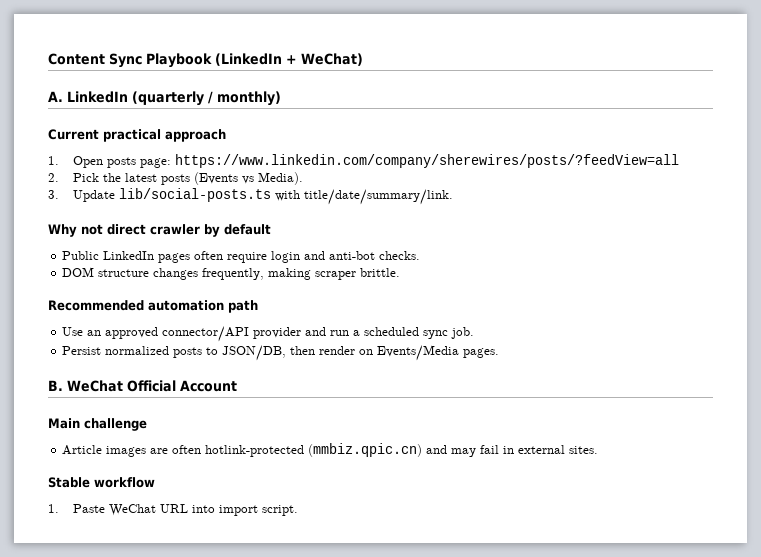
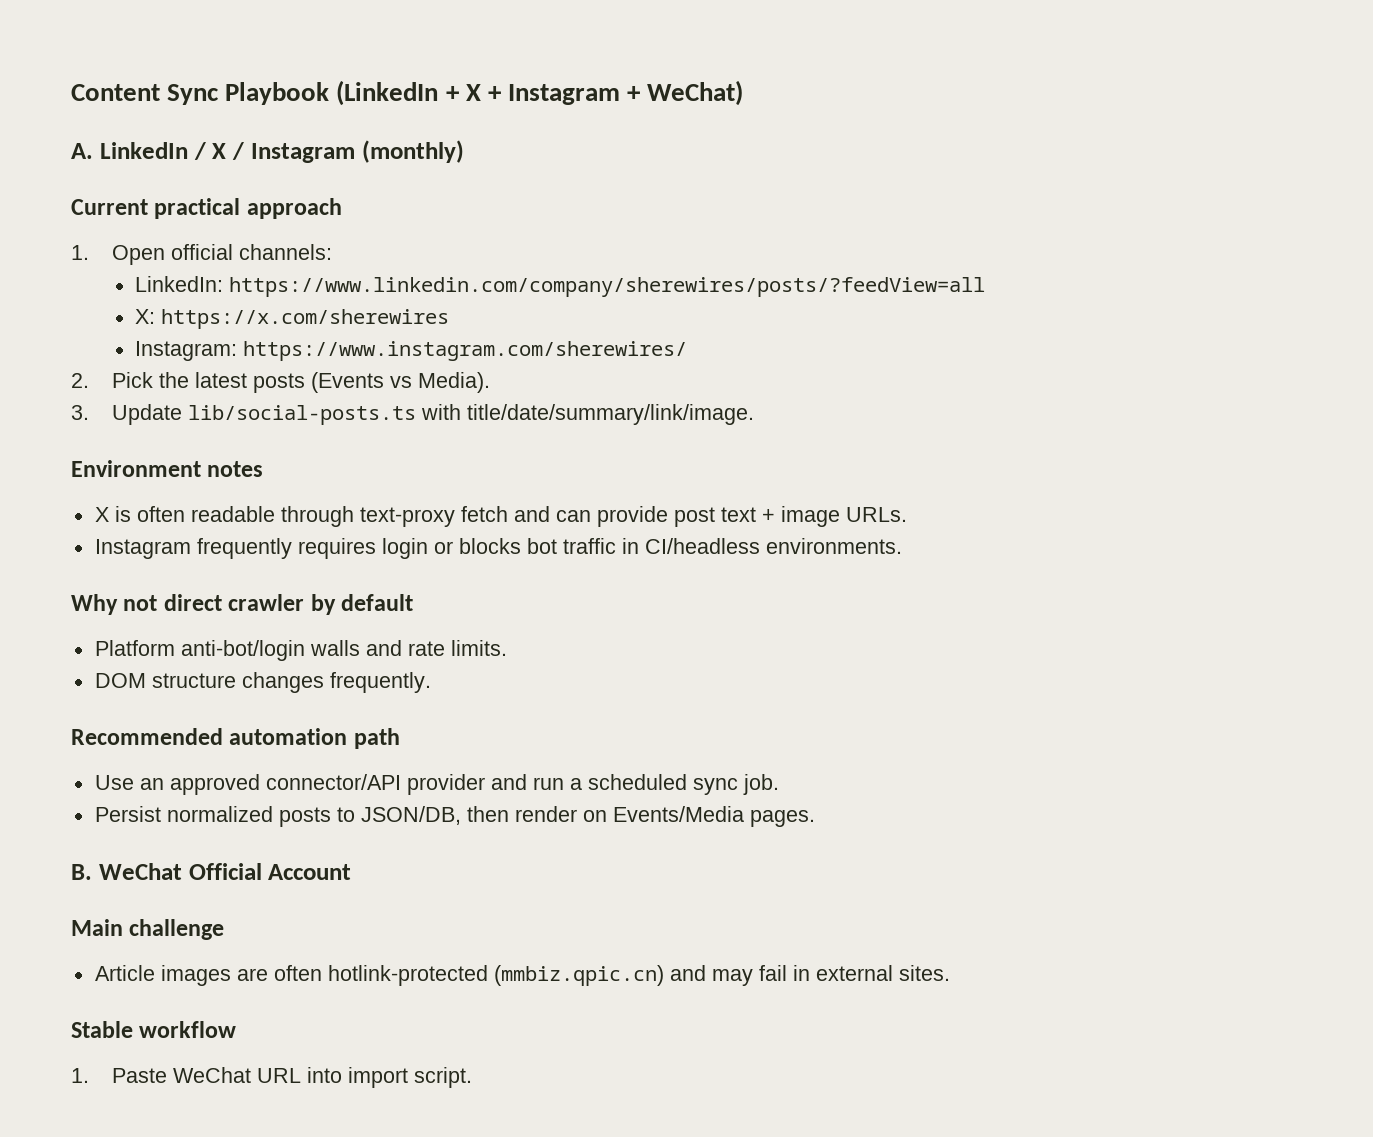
- Content Sync Playbook (LinkedIn + WeChat)
+ Content Sync Playbook (LinkedIn + X + Instagram + WeChat)
- A. LinkedIn (quarterly / monthly)
+ A. LinkedIn / X / Instagram (monthly)
- 1. Open posts page: https://www.linkedin.com/company/sherewires/posts/?feedView=all
+ 1. Open official channels:
+ LinkedIn: https://www.linkedin.com/company/sherewires/posts/?feedView=all
+ X: https://x.com/sherewires
+ Instagram: https://www.instagram.com/sherewires/
- 3. Update lib/social-posts.ts with title/date/summary/link.
+ 3. Update lib/social-posts.ts with title/date/summary/link/image.
+ Environment notes
+ X is often readable through text-proxy fetch and can provide post text + image URLs.
+ Instagram frequently requires login or blocks bot traffic in CI/headless environments.
- Public LinkedIn pages often require login and anti-bot checks.
+ Platform anti-bot/login walls and rate limits.
- DOM structure changes frequently, making scraper brittle.
+ DOM structure changes frequently.

